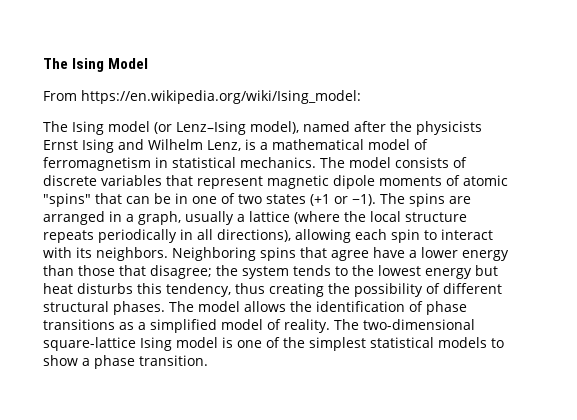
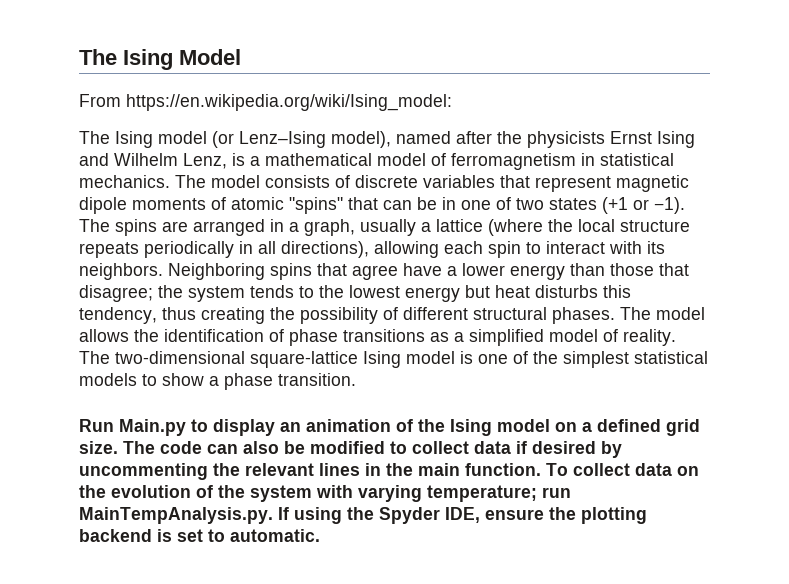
+ Run Main.py to display an animation of the Ising model on a defined grid size. The code can also be modified to collect data if desired by uncommenting the relevant lines in the main function. To collect data on the evolution of the system with varying temperature; run MainTempAnalysis.py. If using the Spyder IDE, ensure the plotting backend is set to automatic.

